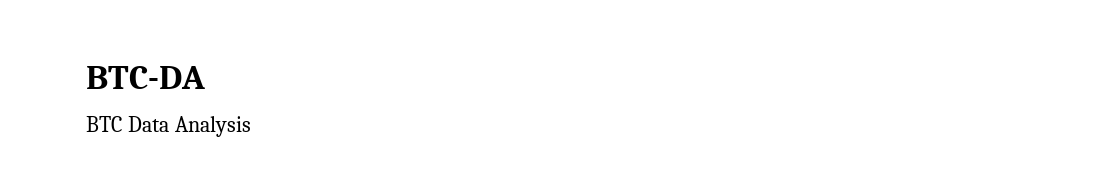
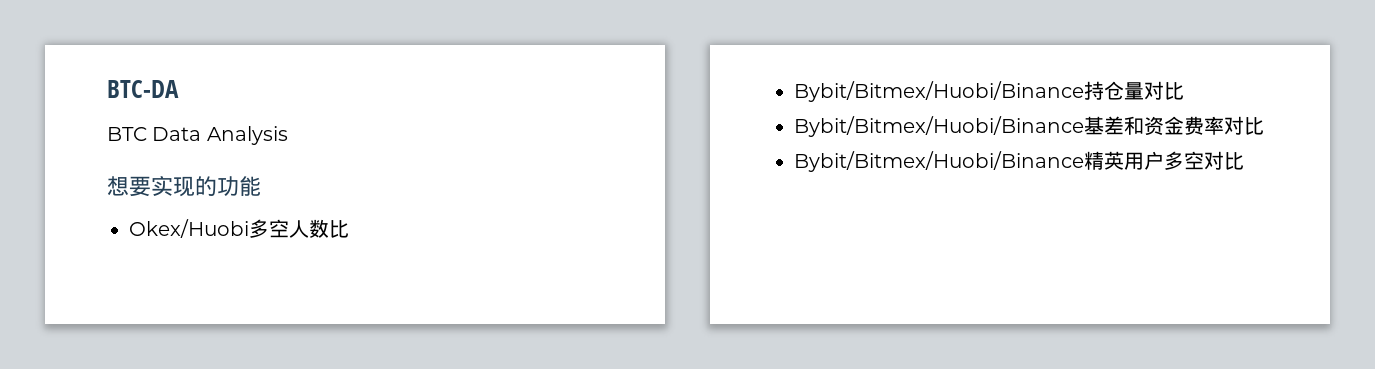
+ 想要实现的功能
+ Okex/Huobi多空人数比
+ Bybit/Bitmex/Huobi/Binance持仓量对比
+ Bybit/Bitmex/Huobi/Binance基差和资金费率对比
+ Bybit/Bitmex/Huobi/Binance精英用户多空对比

